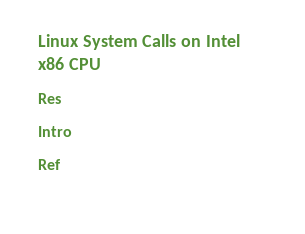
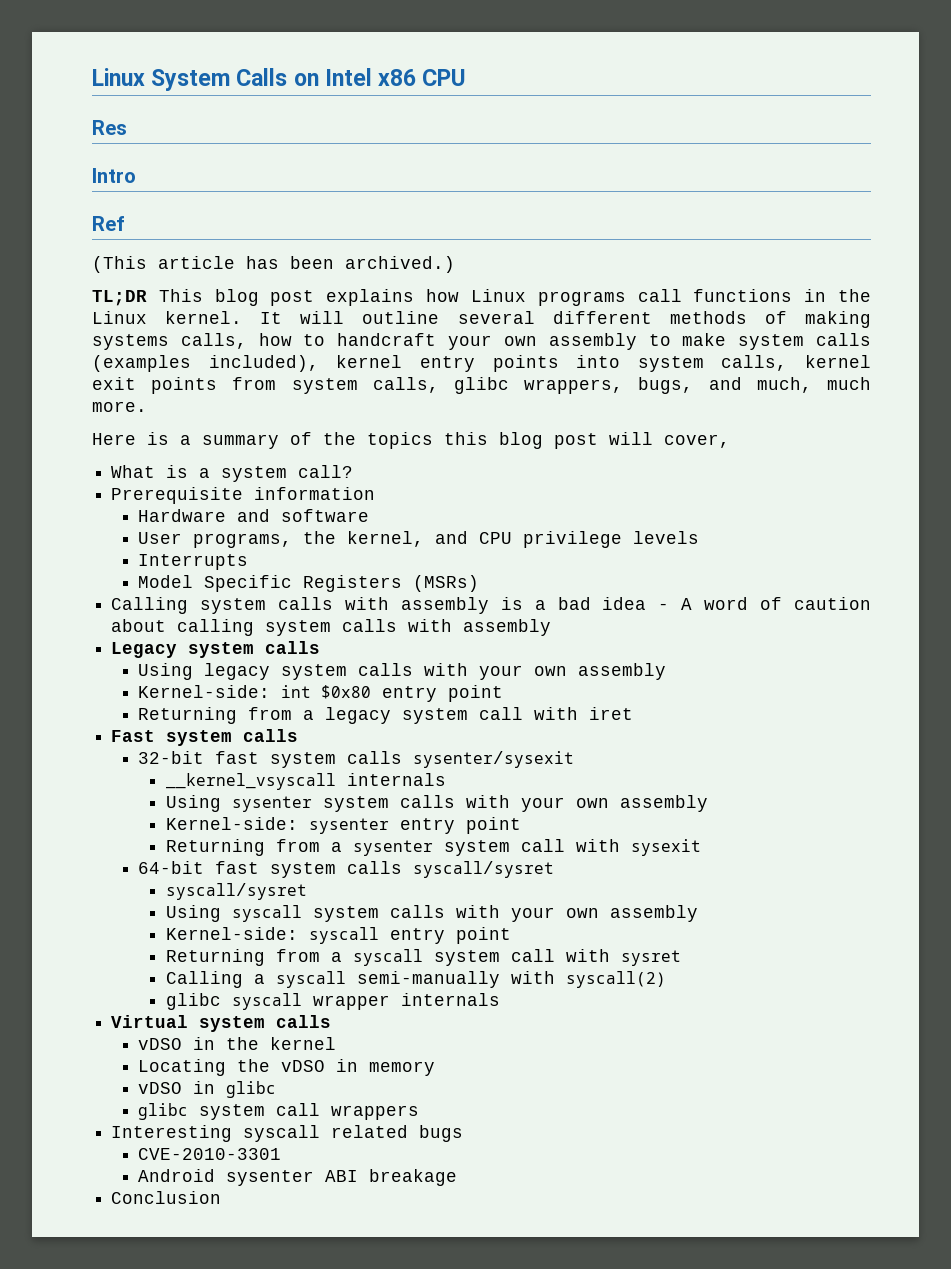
+ (This article has been archived.)
+ TL;DR This blog post explains how Linux programs call functions in the Linux kernel. It will outline several different methods of making systems calls, how to handcraft your own assembly to make system calls (examples included), kernel entry points into system calls, kernel exit points from system calls, glibc wrappers, bugs, and much, much more.
+ Here is a summary of the topics this blog post will cover,
+ What is a system call?
+ Prerequisite information
+ Hardware and software
+ User programs, the kernel, and CPU privilege levels
+ Interrupts
+ Model Specific Registers (MSRs)
+ Calling system calls with assembly is a bad idea - A word of caution about calling system calls with assembly
+ Legacy system calls
+ Using legacy system calls with your own assembly
+ Kernel-side: int $0x80 entry point
+ Returning from a legacy system call with iret
+ Fast system calls
+ 32-bit fast system calls sysenter/sysexit
+ __kernel_vsyscall internals
+ Using sysenter system calls with your own assembly
+ Kernel-side: sysenter entry point
+ Returning from a sysenter system call with sysexit
+ 64-bit fast system calls syscall/sysret
+ syscall/sysret
+ Using syscall system calls with your own assembly
+ Kernel-side: syscall entry point
+ Returning from a syscall system call with sysret
+ Calling a syscall semi-manually with syscall(2)
+ glibc syscall wrapper internals
+ Virtual system calls
+ vDSO in the kernel
+ Locating the vDSO in memory
+ vDSO in glibc
+ glibc system call wrappers
+ Interesting syscall related bugs
+ CVE-2010-3301
+ Android sysenter ABI breakage
+ Conclusion

